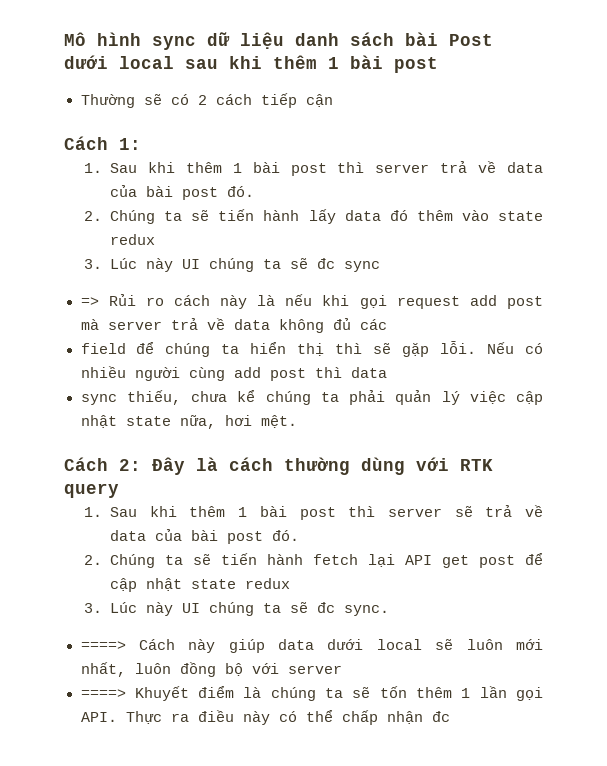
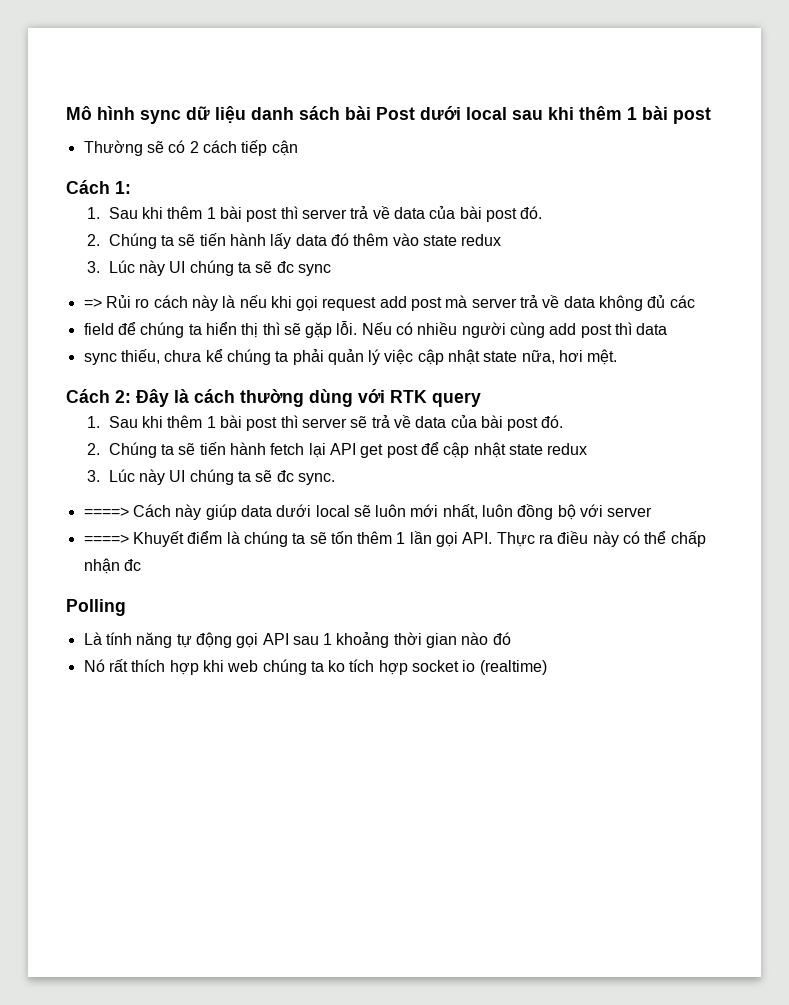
+ Polling
+ Là tính năng tự động gọi API sau 1 khoảng thời gian nào đó
+ Nó rất thích hợp khi web chúng ta ko tích hợp socket io (realtime)

